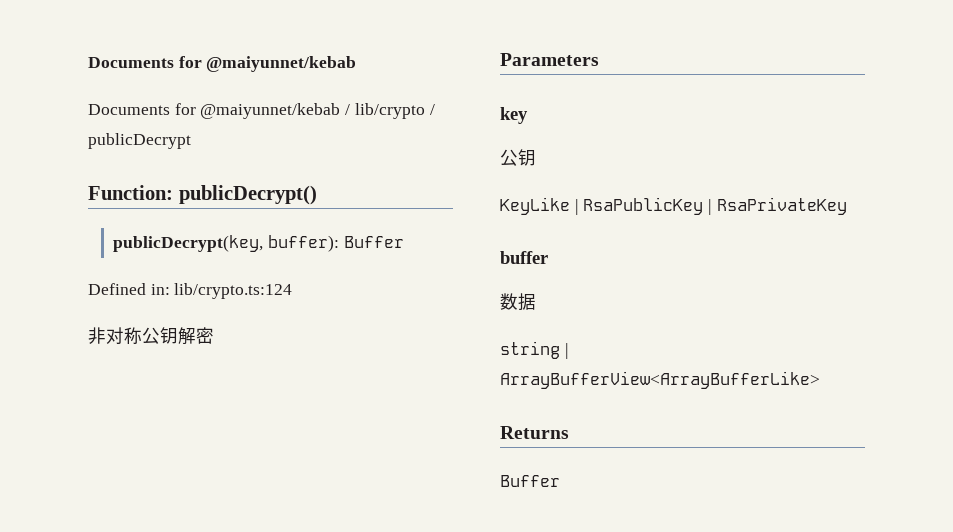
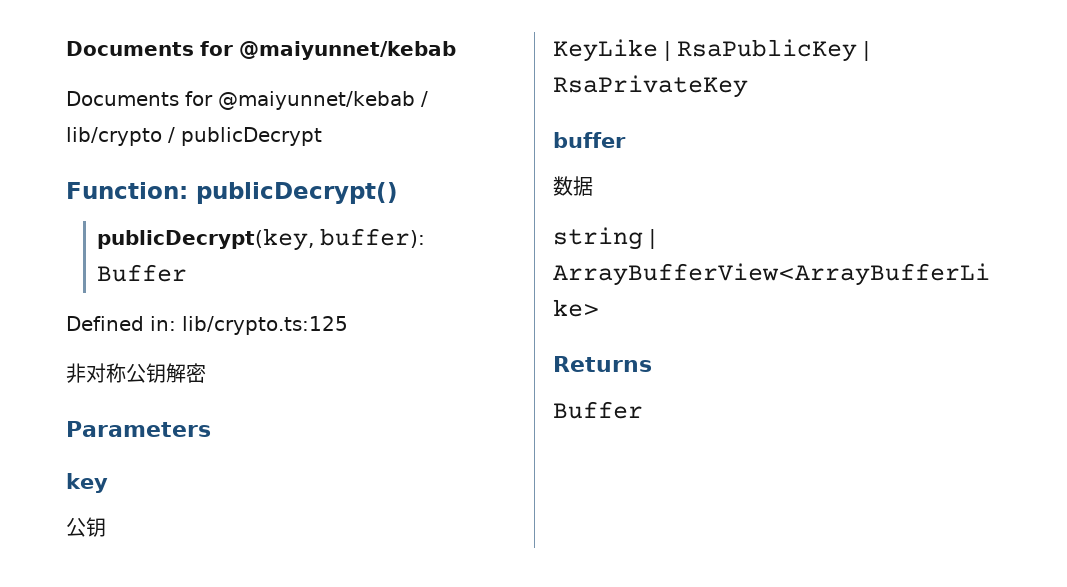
- Defined in: lib/crypto.ts:124
+ Defined in: lib/crypto.ts:125

